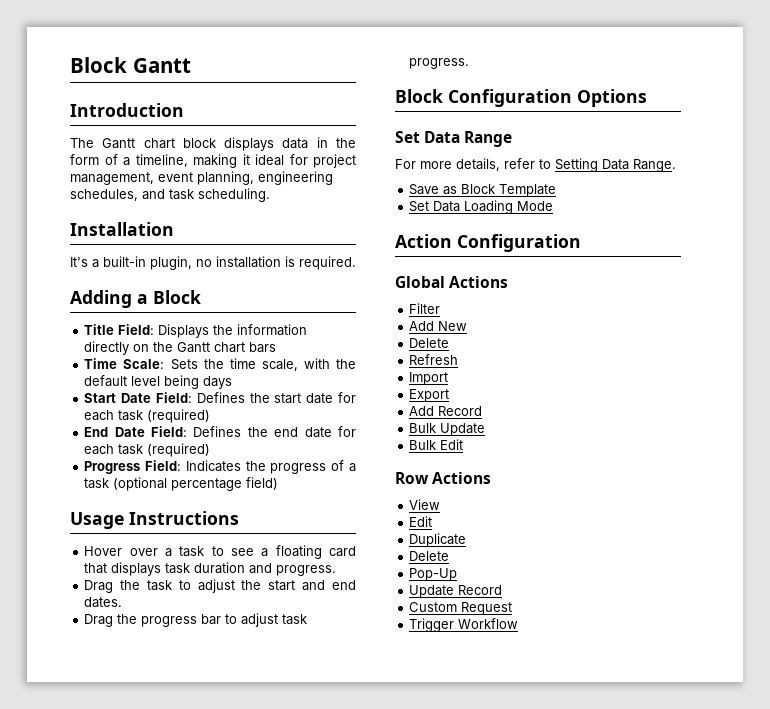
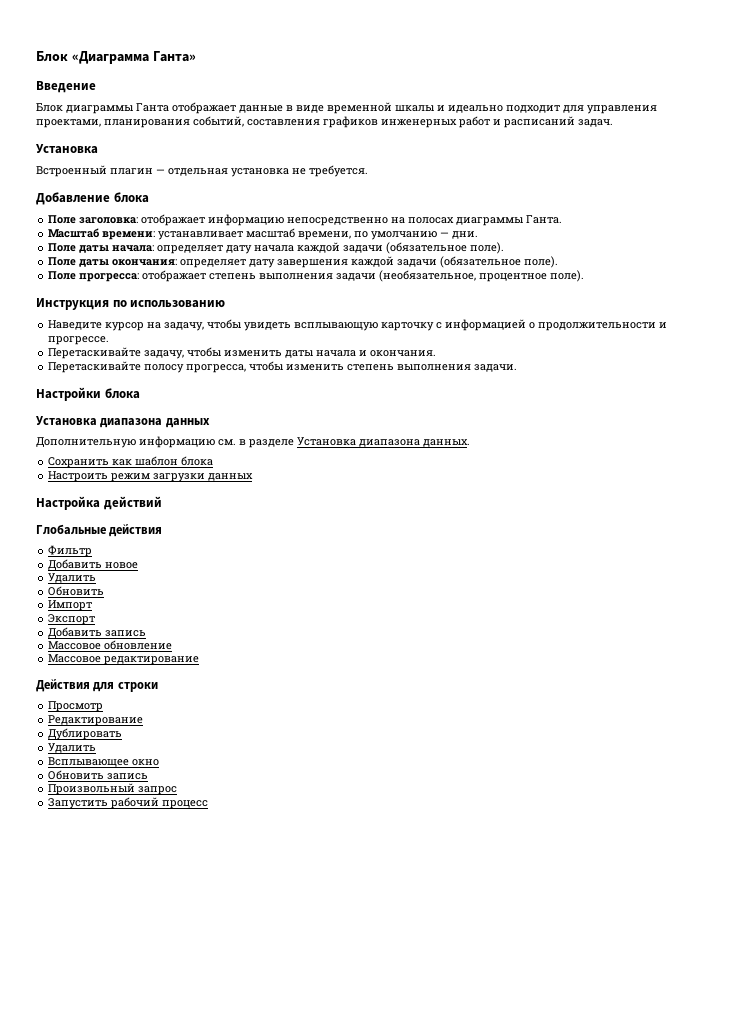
- Block Gantt
- Introduction
- The Gantt chart block displays data in the form of a timeline, making it ideal for project management, event planning, engineering schedules, and task scheduling.
- Installation
- It's a built-in plugin, no installation is required.
- Adding a Block
- Title Field: Displays the information directly on the Gantt chart bars
- Time Scale: Sets the time scale, with the default level being days
- Start Date Field: Defines the start date for each task (required)
- End Date Field: Defines the end date for each task (required)
- Progress Field: Indicates the progress of a task (optional percentage field)
- Usage Instructions
- Hover over a task to see a floating card that displays task duration and progress.
- Drag the task to adjust the start and end dates.
- Drag the progress bar to adjust task progress.
- Block Configuration Options
- Set Data Range
- For more details, refer to Setting Data Range.
- Save as Block Template
- Set Data Loading Mode
- Action Configuration
- Global Actions
- Filter
- Add New
- Delete
- Refresh
- Import
- Export
- Add Record
- Bulk Update
- Bulk Edit
- Row Actions
- View
- Edit
- Duplicate
- Delete
- Pop-Up
- Update Record
- Custom Request
- Trigger Workflow
+ Блок «Диаграмма Ганта»
+ Введение
+ Блок диаграммы Ганта отображает данные в виде временной шкалы и идеально подходит для управления проектами, планирования событий, составления графиков инженерных работ и расписаний задач.
+ Установка
+ Встроенный плагин — отдельная установка не требуется.
+ Добавление блока
+ Поле заголовка: отображает информацию непосредственно на полосах диаграммы Ганта.
+ Масштаб времени: устанавливает масштаб времени, по умолчанию — дни.
+ Поле даты начала: определяет дату начала каждой задачи (обязательное поле).
+ Поле даты окончания: определяет дату завершения каждой задачи (обязательное поле).
+ Поле прогресса: отображает степень выполнения задачи (необязательное, процентное поле).
+ Инструкция по использованию
+ Наведите курсор на задачу, чтобы увидеть всплывающую карточку с информацией о продолжительности и прогрессе.
+ Перетаскивайте задачу, чтобы изменить даты начала и окончания.
+ Перетаскивайте полосу прогресса, чтобы изменить степень выполнения задачи.
+ Настройки блока
+ Установка диапазона данных
+ Дополнительную информацию см. в разделе Установка диапазона данных.
+ Сохранить как шаблон блока
+ Настроить режим загрузки данных
+ Настройка действий
+ Глобальные действия
+ Фильтр
+ Добавить новое
+ Удалить
+ Обновить
+ Импорт
+ Экспорт
+ Добавить запись
+ Массовое обновление
+ Массовое редактирование
+ Действия для строки
+ Просмотр
+ Редактирование
+ Дублировать
+ Удалить
+ Всплывающее окно
+ Обновить запись
+ Произвольный запрос
+ Запустить рабочий процесс

